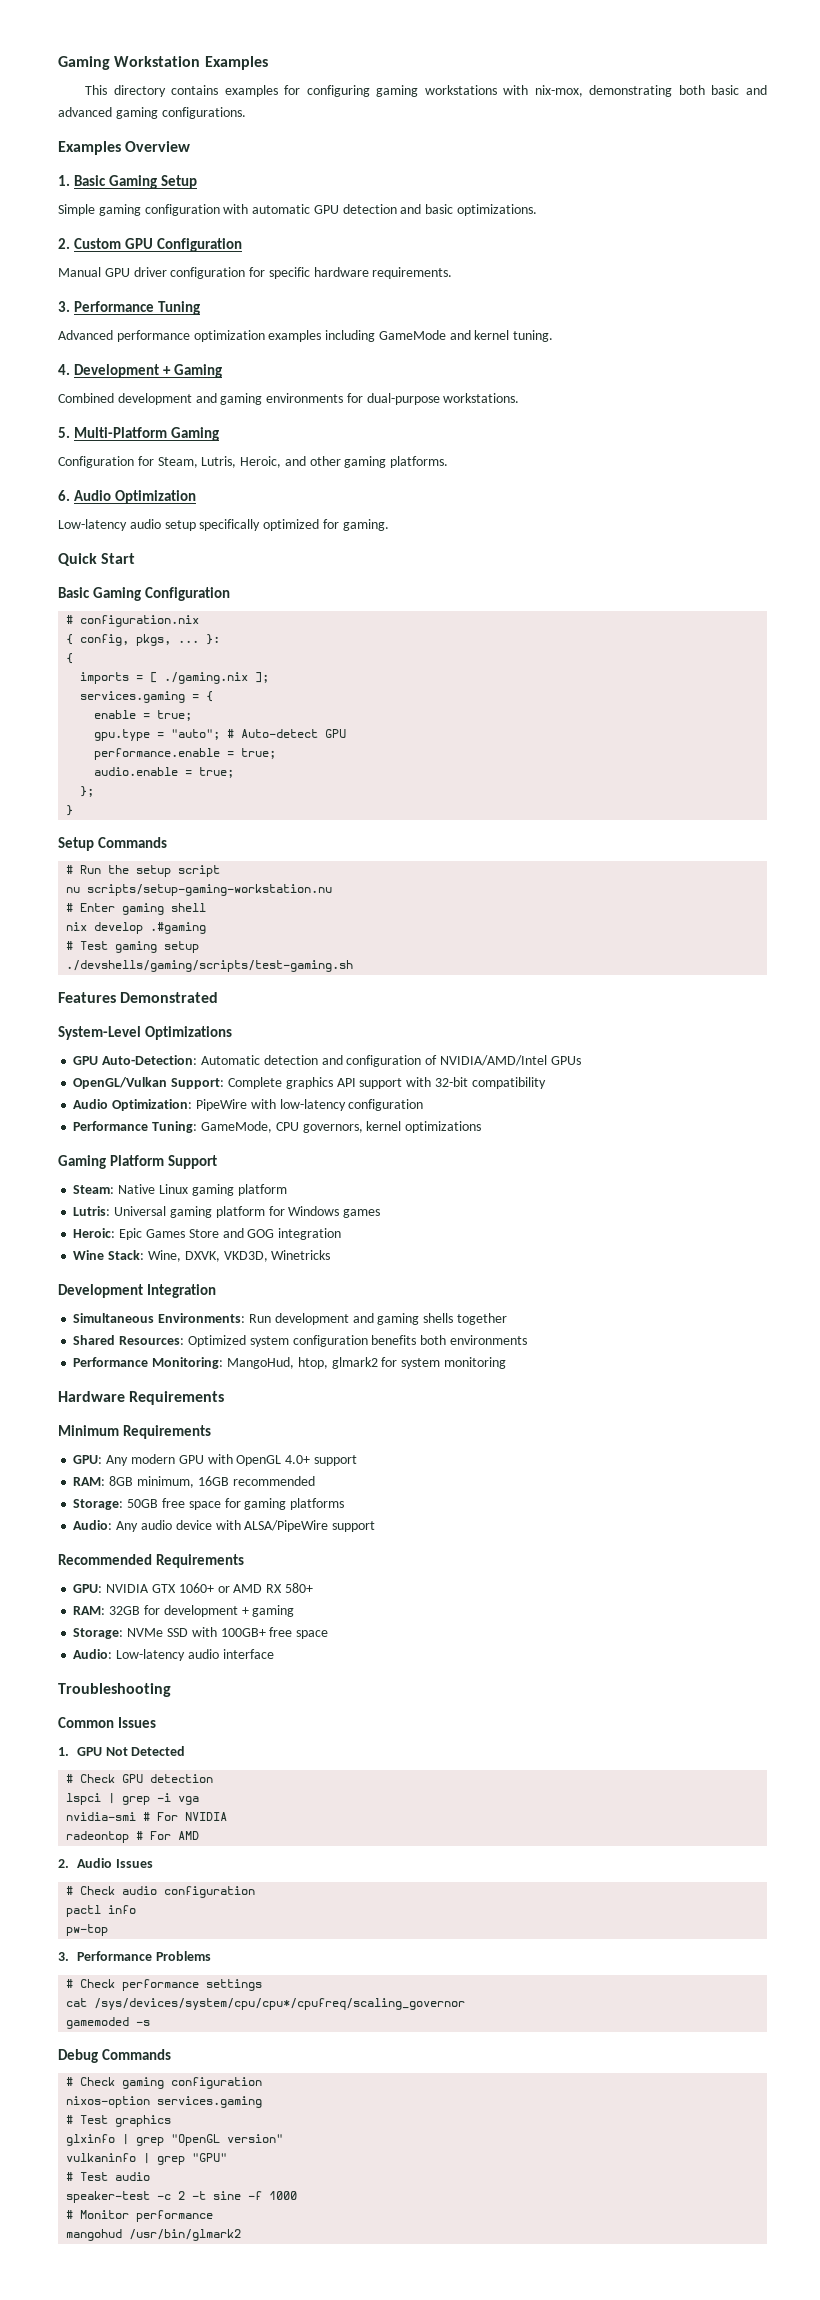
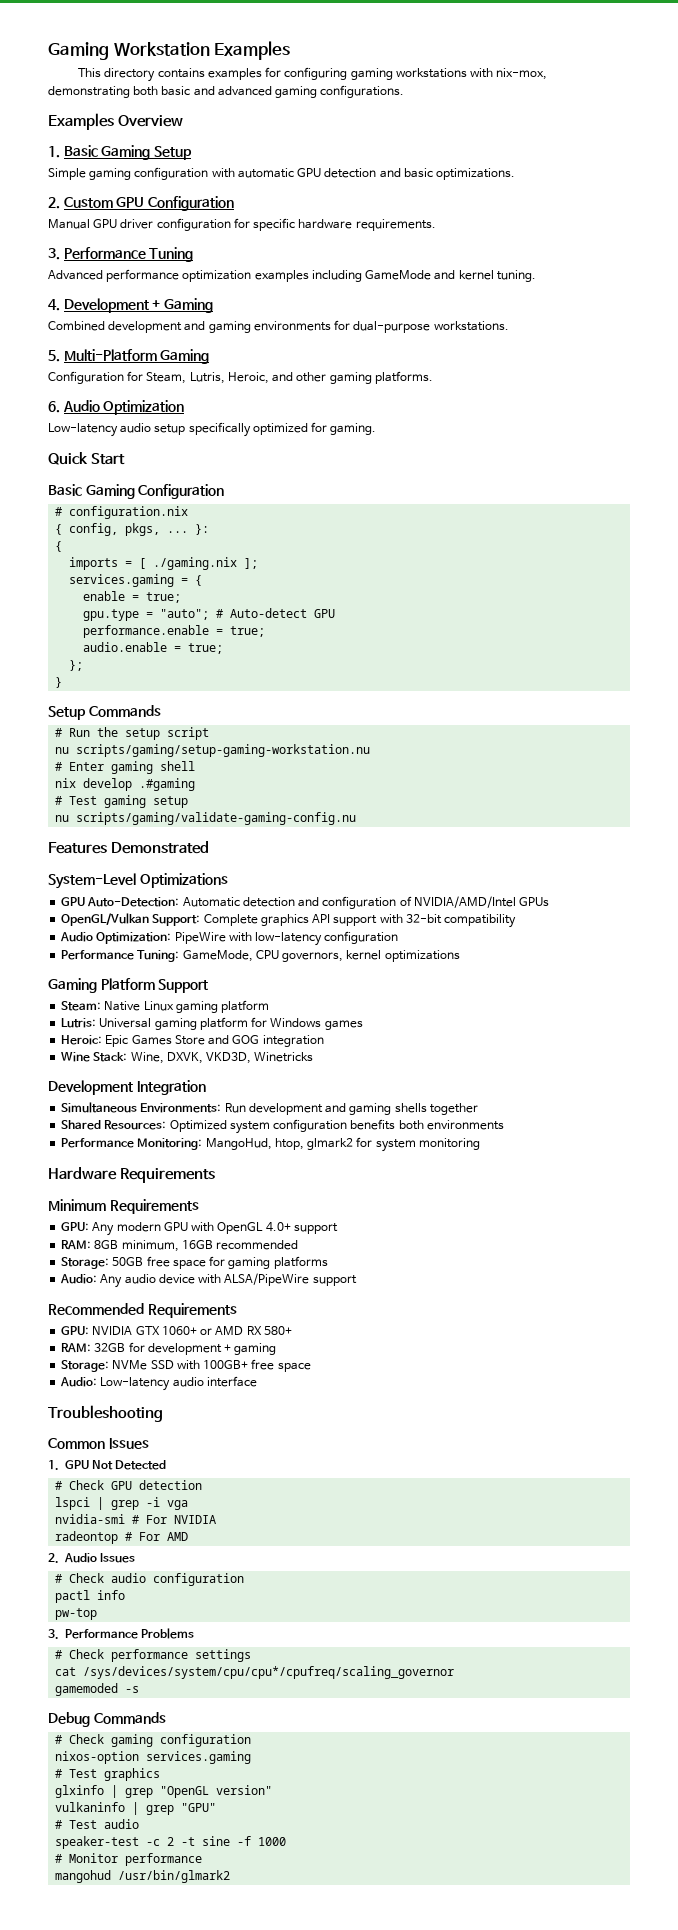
- nu scripts/setup-gaming-workstation.nu
+ nu scripts/gaming/setup-gaming-workstation.nu
- ./devshells/gaming/scripts/test-gaming.sh
+ nu scripts/gaming/validate-gaming-config.nu

